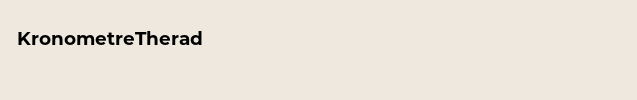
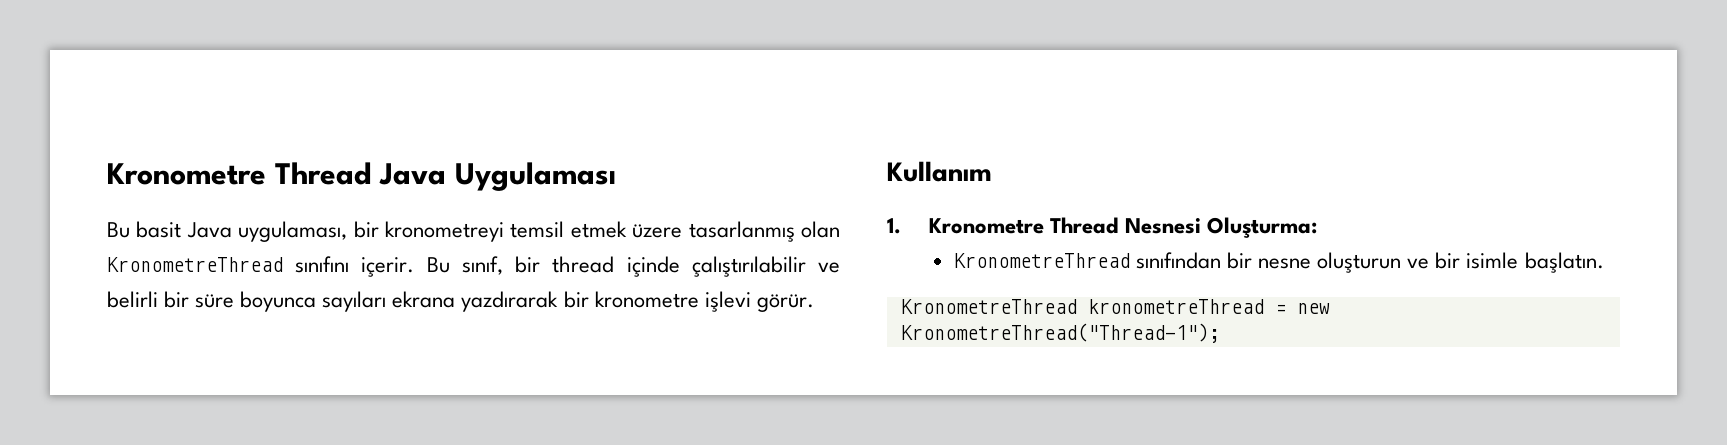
- KronometreTherad
+ Kronometre Thread Java Uygulaması
+ Bu basit Java uygulaması, bir kronometreyi temsil etmek üzere tasarlanmış olan KronometreThread sınıfını içerir. Bu sınıf, bir thread içinde çalıştırılabilir ve belirli bir süre boyunca sayıları ekrana yazdırarak bir kronometre işlevi görür.
+ Kullanım
+ 1. Kronometre Thread Nesnesi Oluşturma:
+ KronometreThread sınıfından bir nesne oluşturun ve bir isimle başlatın.
+ KronometreThread kronometreThread = new KronometreThread("Thread-1");

